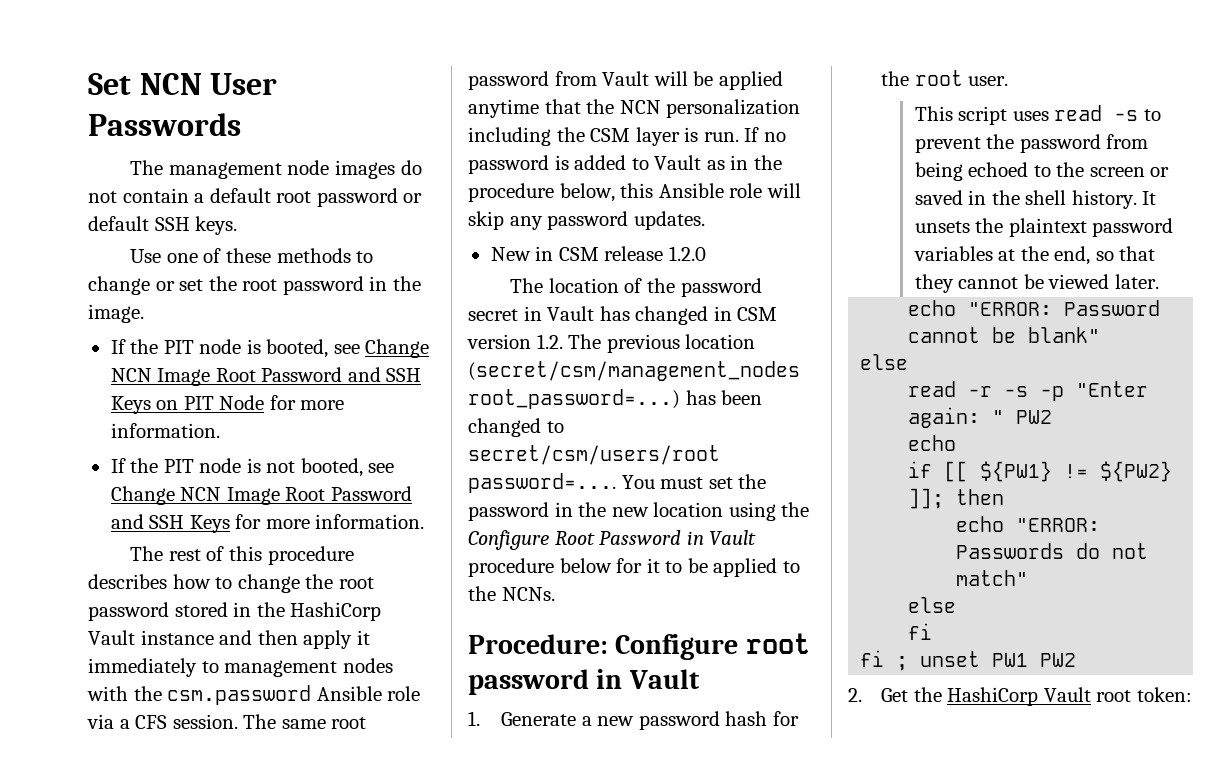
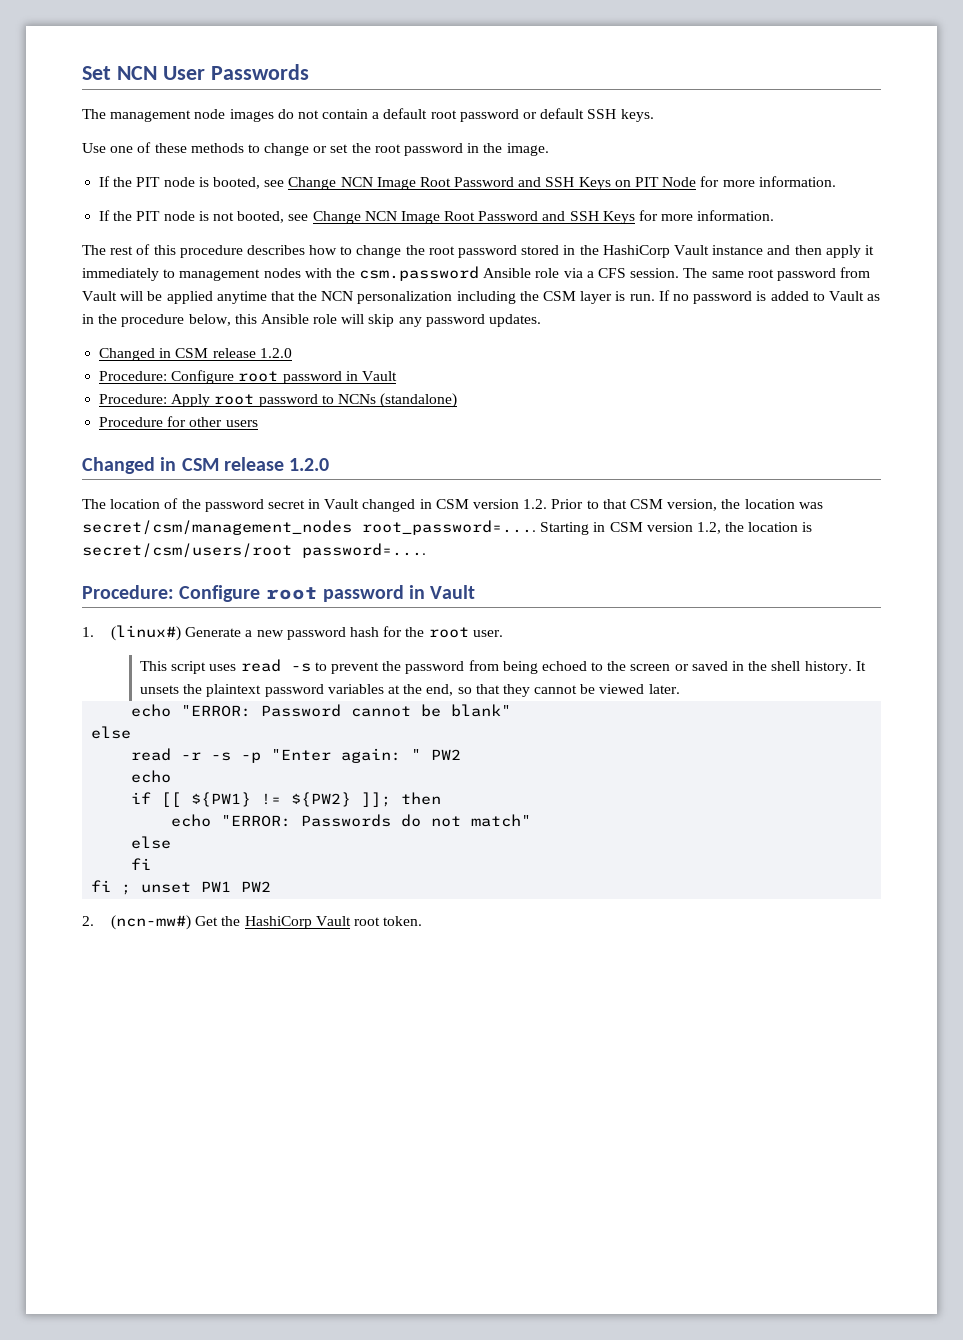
  If no password is added to Vault as in the procedure below, this Ansible role will skip any password updates.
- New in CSM release 1.2.0
+ Changed in CSM release 1.2.0
+ Procedure: Configure root password in Vault
+ Procedure: Apply root password to NCNs (standalone)
+ Procedure for other users
+ Changed in CSM release 1.2.0
- The location of the password secret in Vault has changed in CSM version 1.2. The previous location (secret/csm/management_nodes root_password=...) has been changed to secret/csm/users/root password=.... You must set the password in the new location using the Configure Root Password in Vault procedure below for it to be applied to the NCNs.
+ The location of the password secret in Vault changed in CSM version 1.2. Prior to that CSM version, the location was secret/csm/management_nodes root_password=.... Starting in CSM version 1.2, the location is secret/csm/users/root password=....
- 1. Generate a new password hash for the root user.
+ 1. (linux#) Generate a new password hash for the root user.
- 2. Get the HashiCorp Vault root token:
+ 2. (ncn-mw#) Get the HashiCorp Vault root token.

